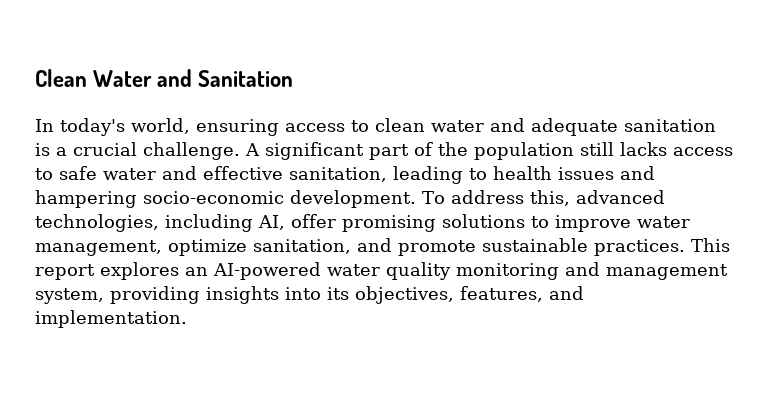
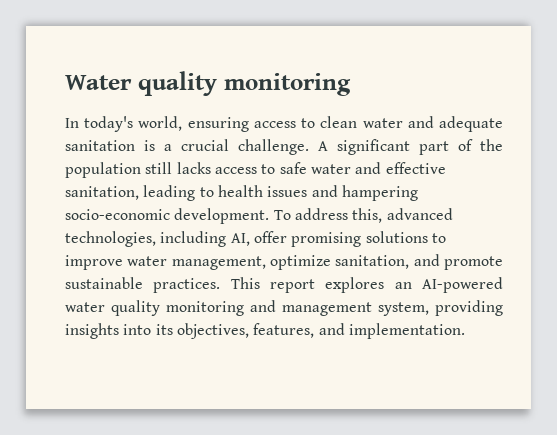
- Clean Water and Sanitation
+ Water quality monitoring

